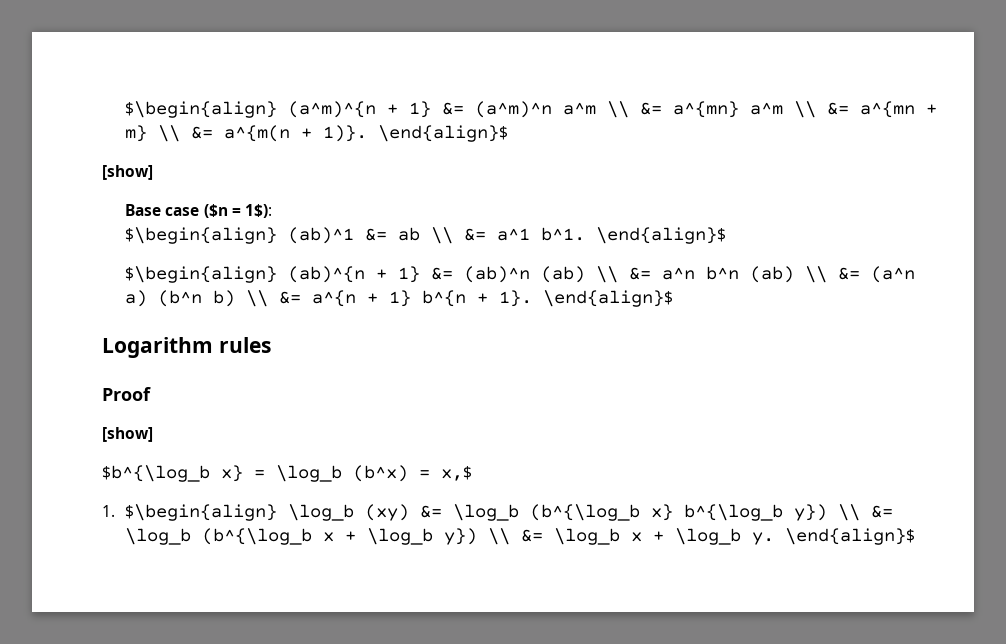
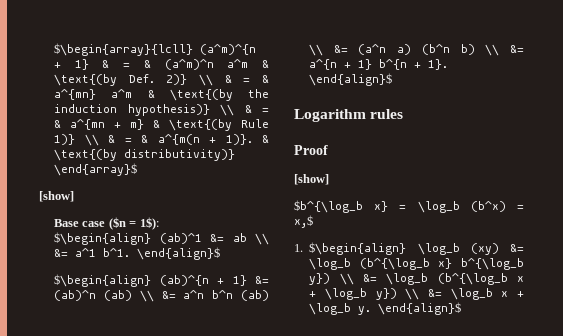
- $\begin{align} (a^m)^{n + 1} &= (a^m)^n a^m \\ &= a^{mn} a^m \\ &= a^{mn + m} \\ &= a^{m(n + 1)}. \end{align}$
+ $\begin{array}{lcll} (a^m)^{n + 1} & = & (a^m)^n a^m & \text{(by Def. 2)} \\ & = & a^{mn} a^m & \text{(by the induction hypothesis)} \\ & = & a^{mn + m} & \text{(by Rule 1)} \\ & = & a^{m(n + 1)}. & \text{(by distributivity)} \end{array}$

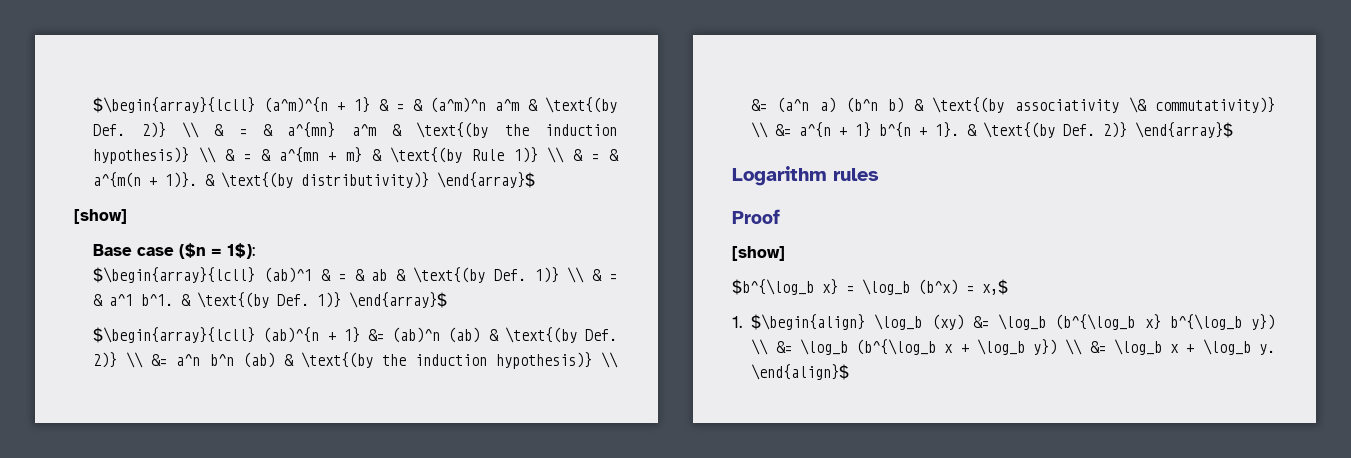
- $\begin{align} (ab)^1 &= ab \\ &= a^1 b^1. \end{align}$
- $\begin{align} (ab)^{n + 1} &= (ab)^n (ab) \\ &= a^n b^n (ab) \\ &= (a^n a) (b^n b) \\ &= a^{n + 1} b^{n + 1}. \end{align}$
+ $\begin{array}{lcll} (ab)^1 & = & ab & \text{(by Def. 1)} \\ & = & a^1 b^1. & \text{(by Def. 1)} \end{array}$
+ $\begin{array}{lcll} (ab)^{n + 1} &= (ab)^n (ab) & \text{(by Def. 2)} \\ &= a^n b^n (ab) & \text{(by the induction hypothesis)} \\ &= (a^n a) (b^n b) & \text{(by associativity \& commutativity)} \\ &= a^{n + 1} b^{n + 1}. & \text{(by Def. 2)} \end{array}$

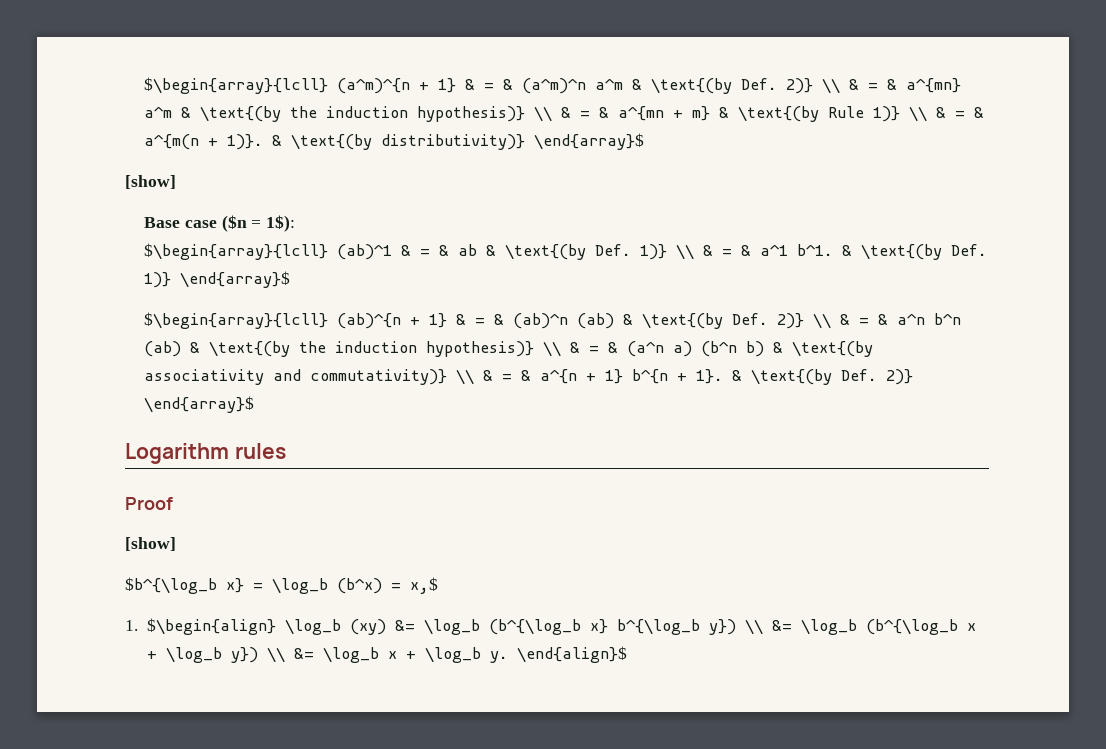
- $\begin{array}{lcll} (ab)^{n + 1} &= (ab)^n (ab) & \text{(by Def. 2)} \\ &= a^n b^n (ab) & \text{(by the induction hypothesis)} \\ &= (a^n a) (b^n b) & \text{(by associativity \& commutativity)} \\ &= a^{n + 1} b^{n + 1}.
+ $\begin{array}{lcll} (ab)^{n + 1} & = & (ab)^n (ab) & \text{(by Def. 2)} \\ & = & a^n b^n (ab) & \text{(by the induction hypothesis)} \\ & = & (a^n a) (b^n b) & \text{(by associativity and commutativity)} \\ & = & a^{n + 1} b^{n + 1}.

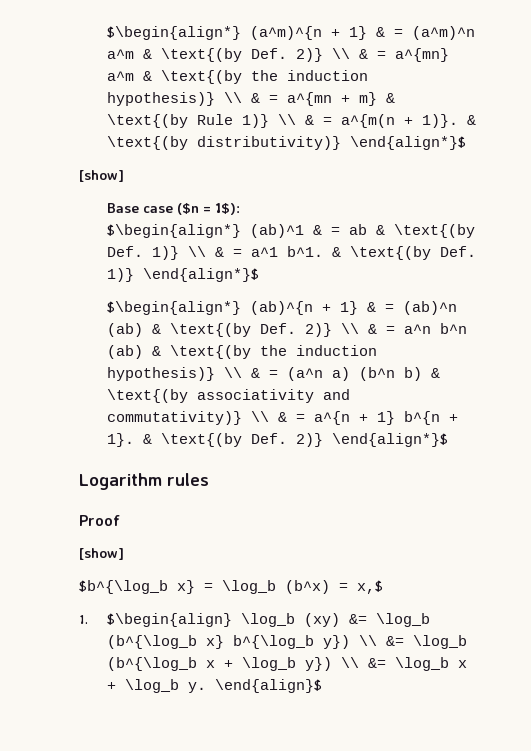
- $\begin{array}{lcll} (a^m)^{n + 1} & = & (a^m)^n a^m & \text{(by Def. 2)} \\ & = & a^{mn} a^m & \text{(by the induction hypothesis)} \\ & = & a^{mn + m} & \text{(by Rule 1)} \\ & = & a^{m(n + 1)}.
+ $\begin{align*} (a^m)^{n + 1} & = (a^m)^n a^m & \text{(by Def. 2)} \\ & = a^{mn} a^m & \text{(by the induction hypothesis)} \\ & = a^{mn + m} & \text{(by Rule 1)} \\ & = a^{m(n + 1)}.
- & \text{(by distributivity)} \end{array}$
+ & \text{(by distributivity)} \end{align*}$
- $\begin{array}{lcll} (ab)^1 & = & ab & \text{(by Def. 1)} \\ & = & a^1 b^1.
+ $\begin{align*} (ab)^1 & = ab & \text{(by Def. 1)} \\ & = a^1 b^1.
- & \text{(by Def. 1)} \end{array}$
- $\begin{array}{lcll} (ab)^{n + 1} & = & (ab)^n (ab) & \text{(by Def. 2)} \\ & = & a^n b^n (ab) & \text{(by the induction hypothesis)} \\ & = & (a^n a) (b^n b) & \text{(by associativity and commutativity)} \\ & = & a^{n + 1} b^{n + 1}.
+ & \text{(by Def. 1)} \end{align*}$
+ $\begin{align*} (ab)^{n + 1} & = (ab)^n (ab) & \text{(by Def. 2)} \\ & = a^n b^n (ab) & \text{(by the induction hypothesis)} \\ & = (a^n a) (b^n b) & \text{(by associativity and commutativity)} \\ & = a^{n + 1} b^{n + 1}.
- & \text{(by Def. 2)} \end{array}$
+ & \text{(by Def. 2)} \end{align*}$

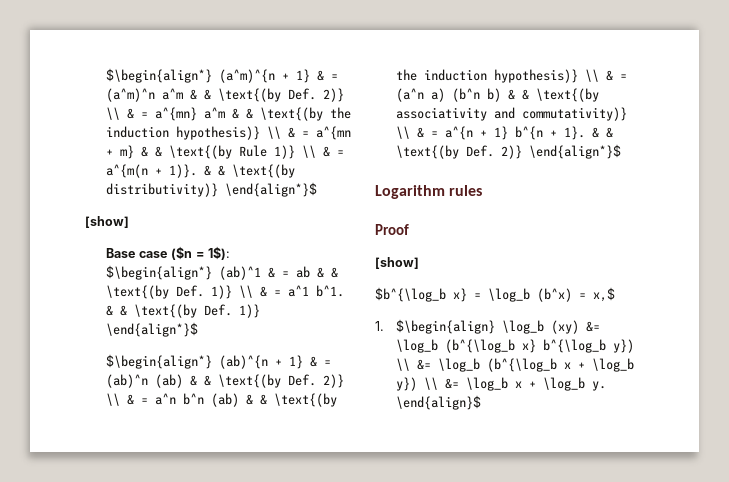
- $\begin{align*} (a^m)^{n + 1} & = (a^m)^n a^m & \text{(by Def. 2)} \\ & = a^{mn} a^m & \text{(by the induction hypothesis)} \\ & = a^{mn + m} & \text{(by Rule 1)} \\ & = a^{m(n + 1)}.
+ $\begin{align*} (a^m)^{n + 1} & = (a^m)^n a^m & & \text{(by Def. 2)} \\ & = a^{mn} a^m & & \text{(by the induction hypothesis)} \\ & = a^{mn + m} & & \text{(by Rule 1)} \\ & = a^{m(n + 1)}.
- & \text{(by distributivity)} \end{align*}$
+ & & \text{(by distributivity)} \end{align*}$
- $\begin{align*} (ab)^1 & = ab & \text{(by Def. 1)} \\ & = a^1 b^1.
+ $\begin{align*} (ab)^1 & = ab & & \text{(by Def. 1)} \\ & = a^1 b^1.
- & \text{(by Def. 1)} \end{align*}$
+ & & \text{(by Def. 1)} \end{align*}$
- $\begin{align*} (ab)^{n + 1} & = (ab)^n (ab) & \text{(by Def. 2)} \\ & = a^n b^n (ab) & \text{(by the induction hypothesis)} \\ & = (a^n a) (b^n b) & \text{(by associativity and commutativity)} \\ & = a^{n + 1} b^{n + 1}.
+ $\begin{align*} (ab)^{n + 1} & = (ab)^n (ab) & & \text{(by Def. 2)} \\ & = a^n b^n (ab) & & \text{(by the induction hypothesis)} \\ & = (a^n a) (b^n b) & & \text{(by associativity and commutativity)} \\ & = a^{n + 1} b^{n + 1}.
- & \text{(by Def. 2)} \end{align*}$
+ & & \text{(by Def. 2)} \end{align*}$

